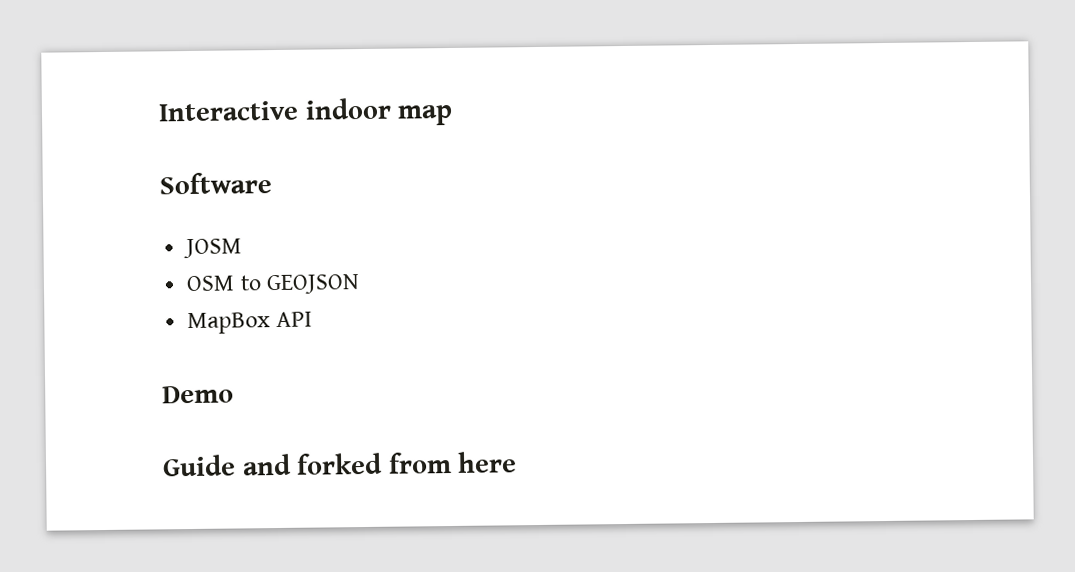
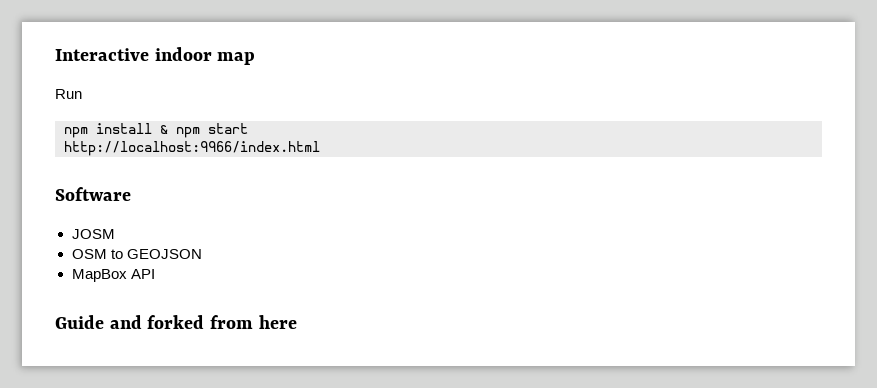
+ Run
+ npm install & npm start
+ http://localhost:9966/index.html
- Demo

